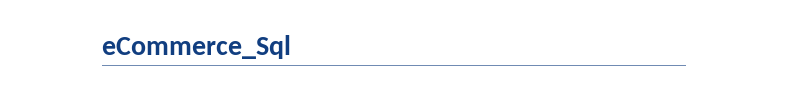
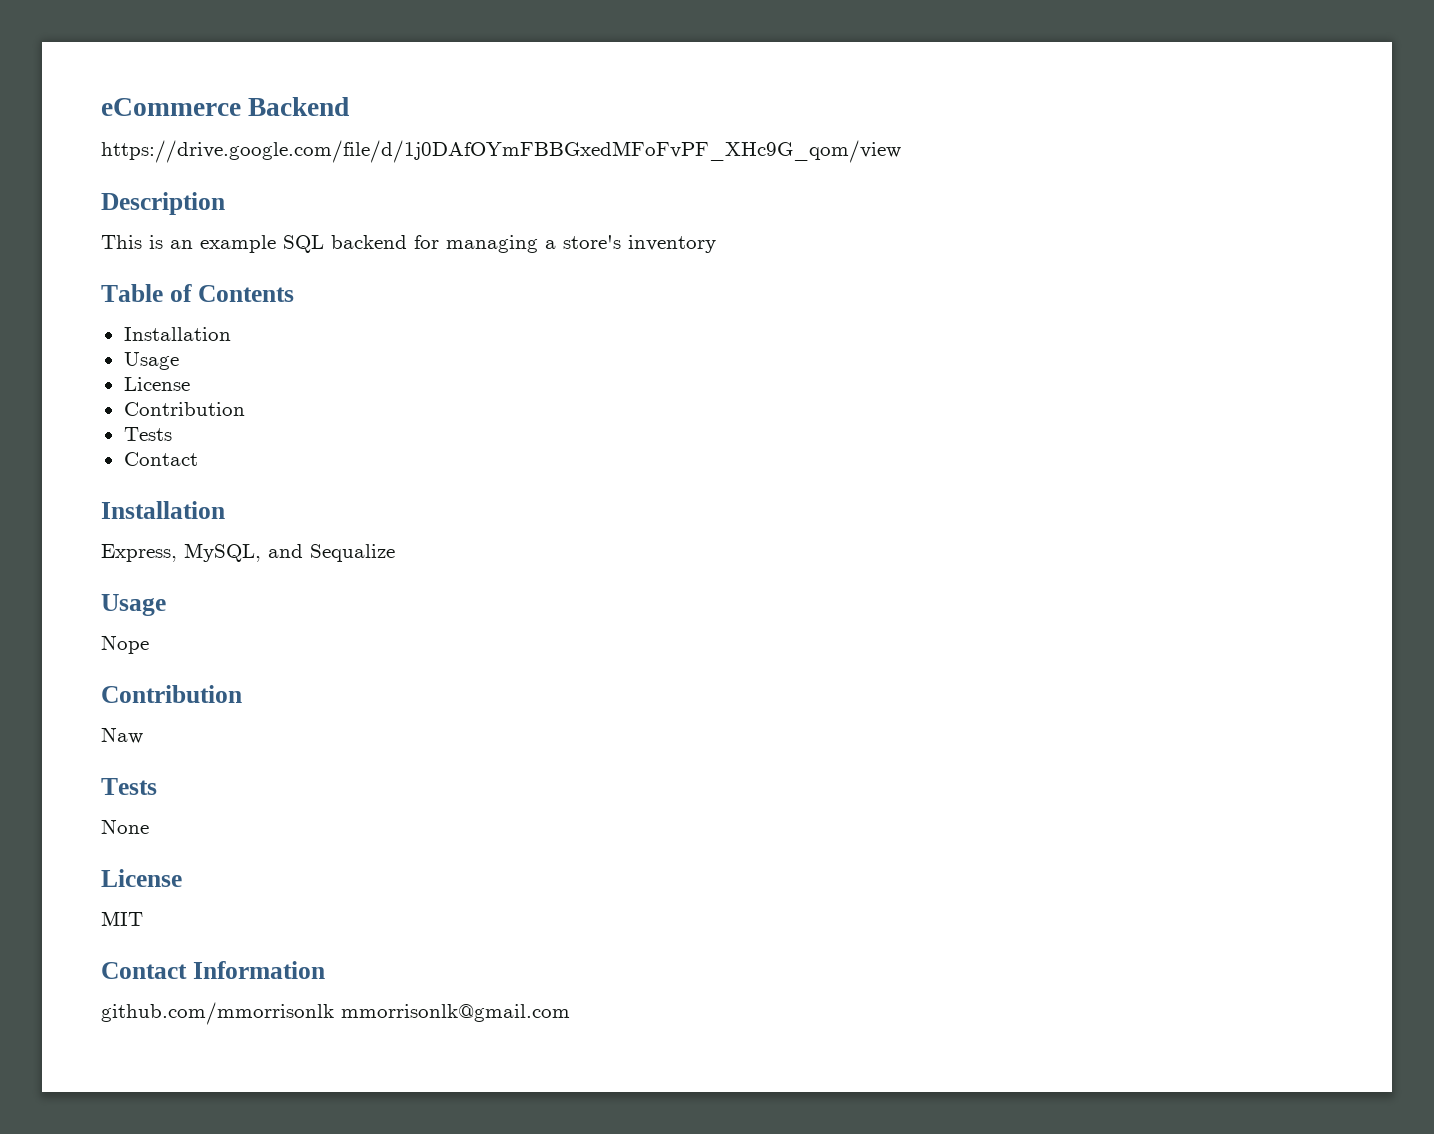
- eCommerce_Sql
+ eCommerce Backend
+ https://drive.google.com/file/d/1j0DAfOYmFBBGxedMFoFvPF_XHc9G_qom/view
+ Description
+ This is an example SQL backend for managing a store's inventory
+ Table of Contents
+ Installation
+ Usage
+ License
+ Contribution
+ Tests
+ Contact
+ Installation
+ Express, MySQL, and Sequalize
+ Usage
+ Nope
+ Contribution
+ Naw
+ Tests
+ None
+ License
+ MIT
+ Contact Information
+ github.com/mmorrisonlk mmorrisonlk@gmail.com

